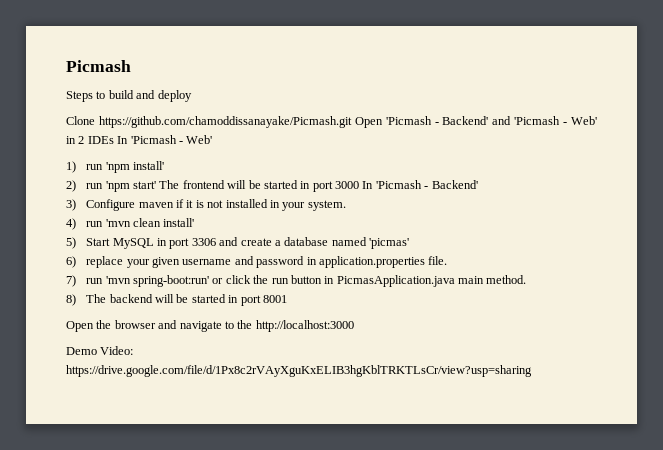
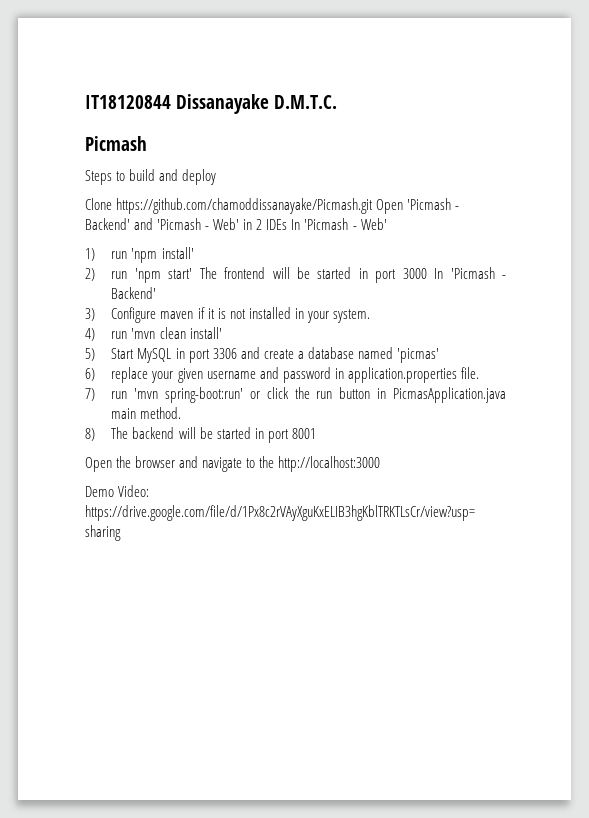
+ IT18120844 Dissanayake D.M.T.C.

